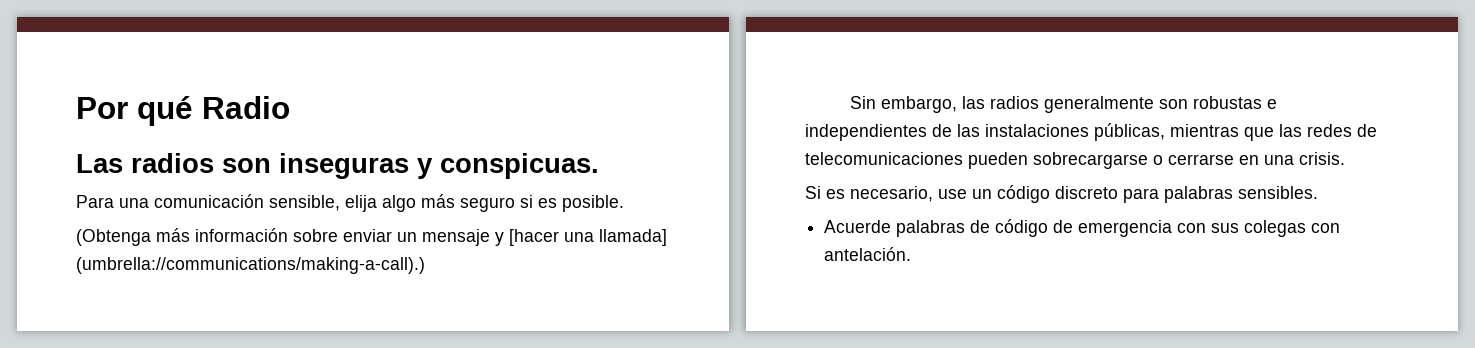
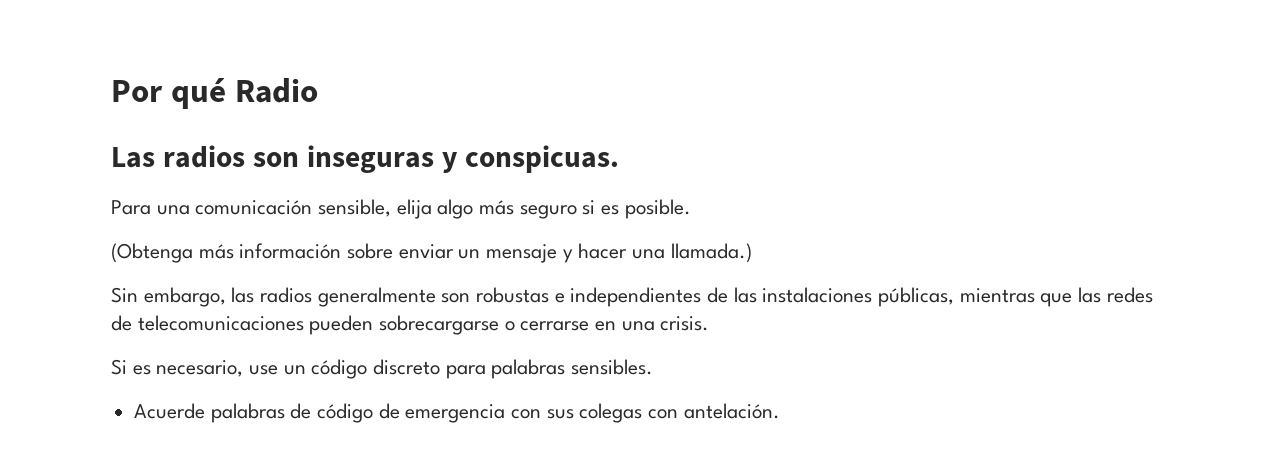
- (Obtenga más información sobre enviar un mensaje y [hacer una llamada] (umbrella://communications/making-a-call).)
+ (Obtenga más información sobre enviar un mensaje y hacer una llamada.)

